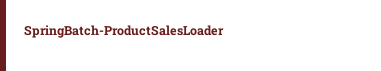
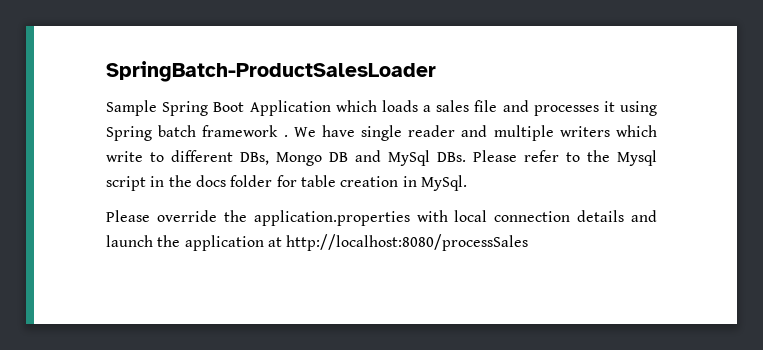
+ Sample Spring Boot Application which loads a sales file and processes it using Spring batch framework . We have single reader and multiple writers which write to different DBs, Mongo DB and MySql DBs. Please refer to the Mysql script in the docs folder for table creation in MySql.
+ Please override the application.properties with local connection details and launch the application at http://localhost:8080/processSales

